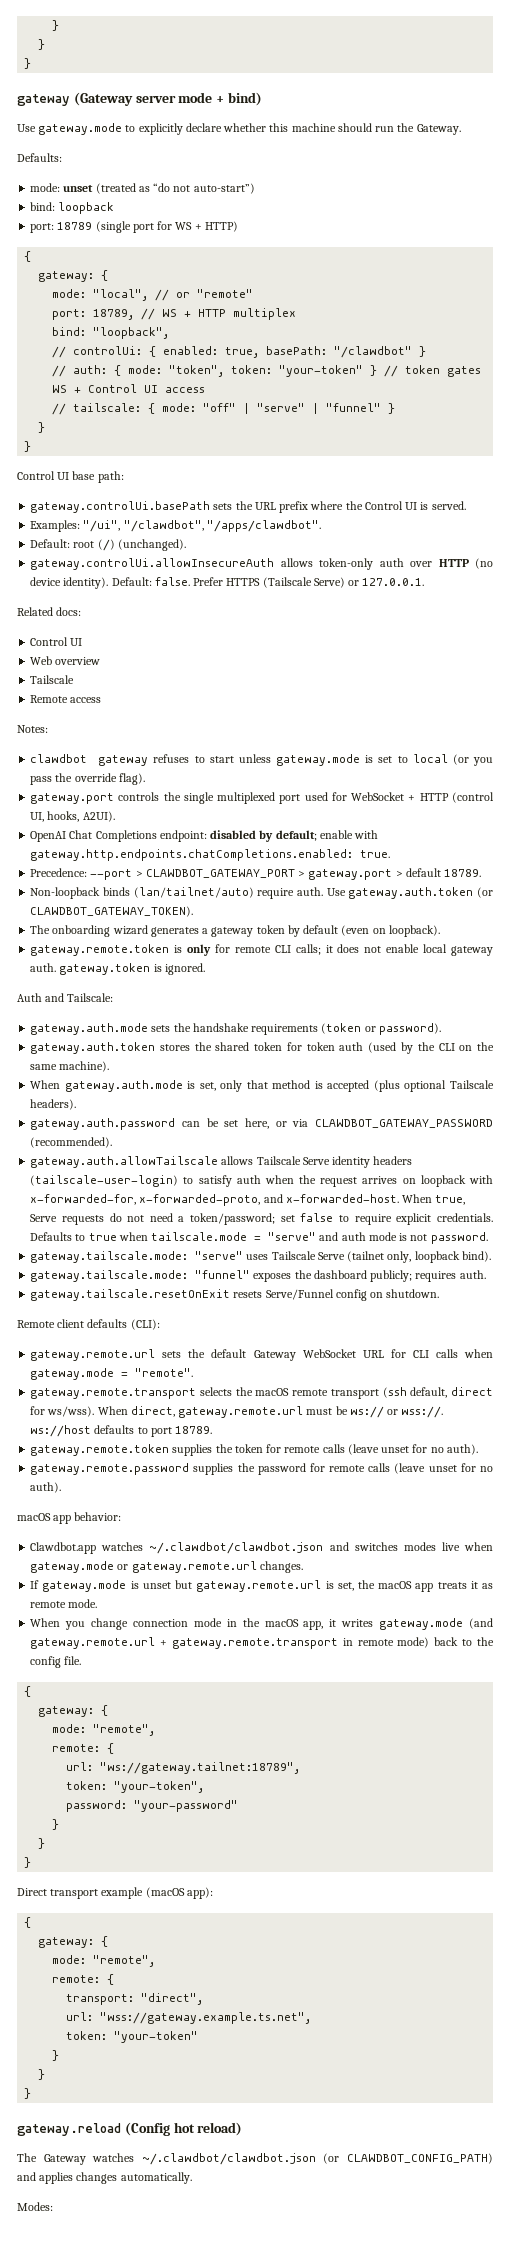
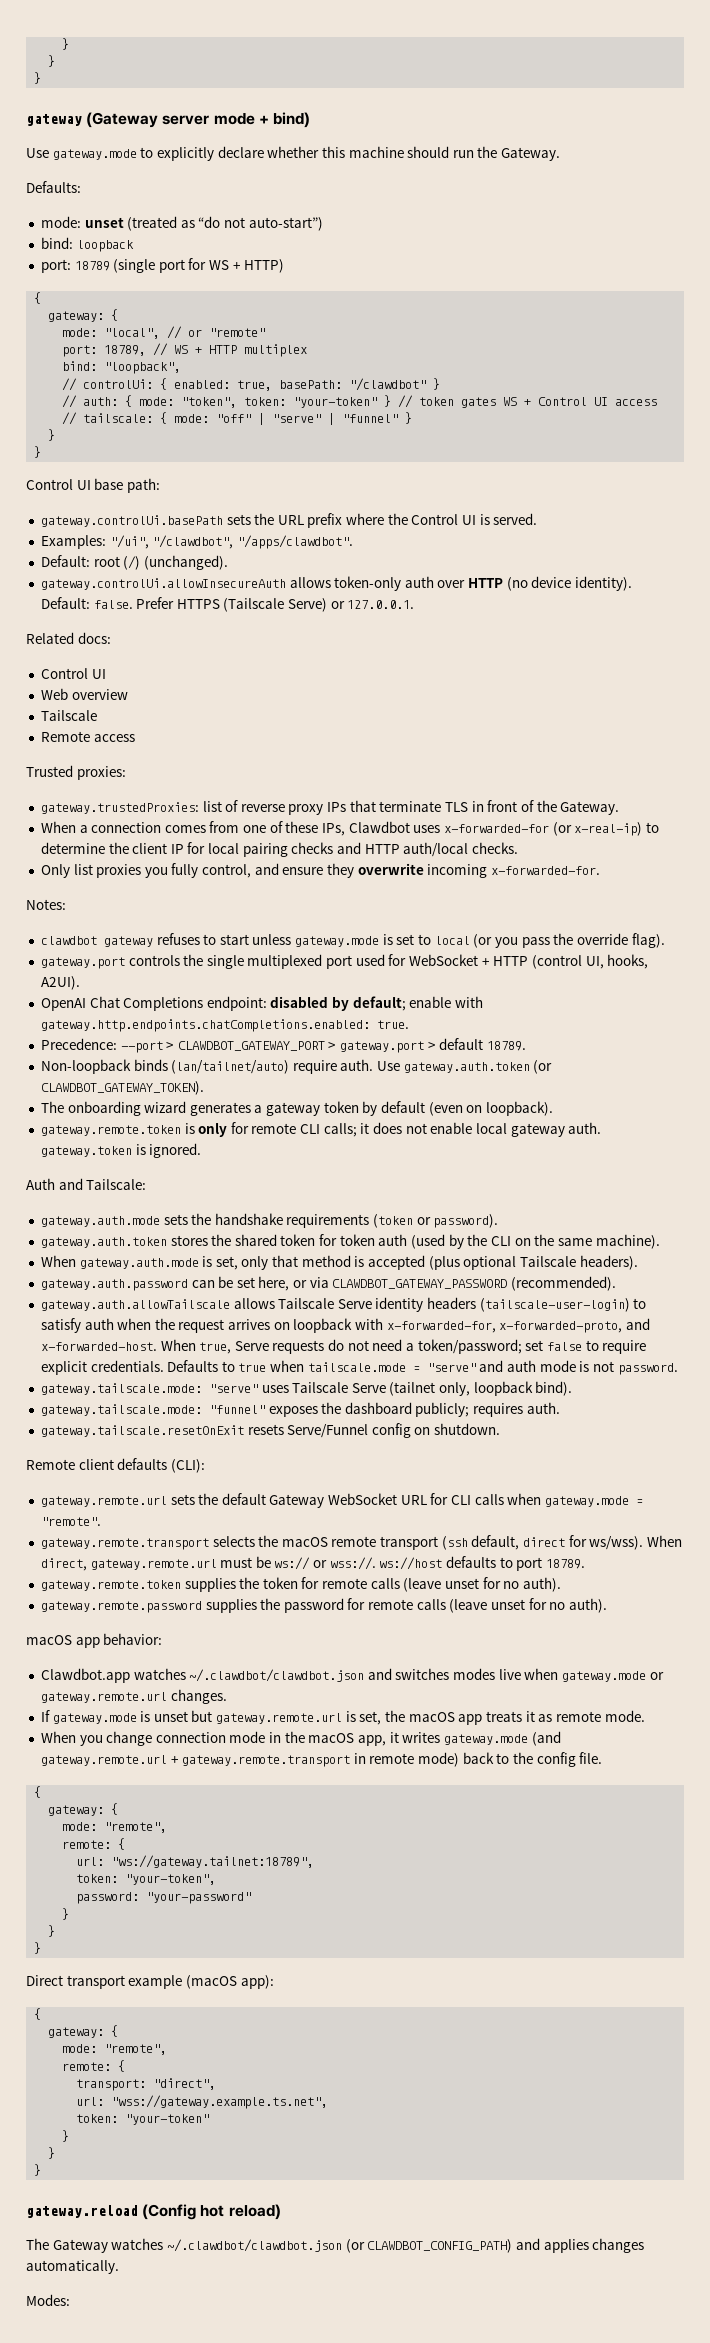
+ Trusted proxies:
+ gateway.trustedProxies: list of reverse proxy IPs that terminate TLS in front of the Gateway.
+ When a connection comes from one of these IPs, Clawdbot uses x-forwarded-for (or x-real-ip) to determine the client IP for local pairing checks and HTTP auth/local checks.
+ Only list proxies you fully control, and ensure they overwrite incoming x-forwarded-for.

